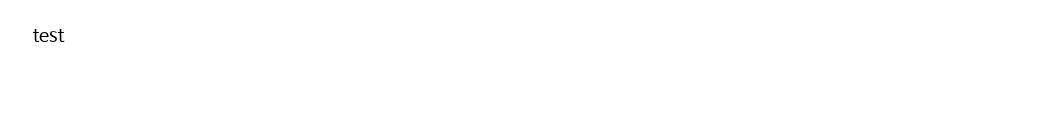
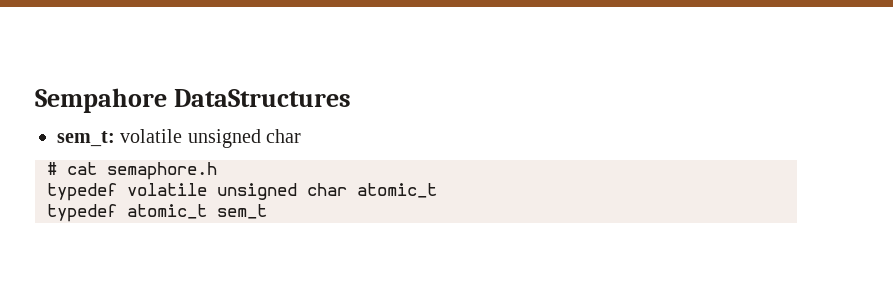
- test
+ Sempahore DataStructures
+ sem_t: volatile unsigned char
+ # cat semaphore.h
+ typedef volatile unsigned char atomic_t
+ typedef atomic_t sem_t

